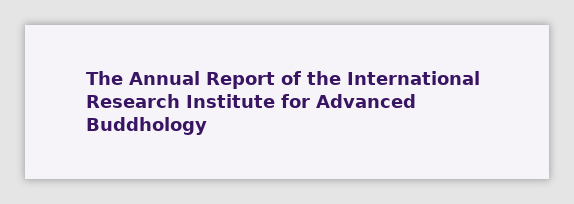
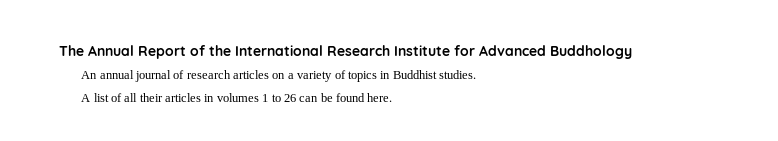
+ An annual journal of research articles on a variety of topics in Buddhist studies.
+ A list of all their articles in volumes 1 to 26 can be found here.

